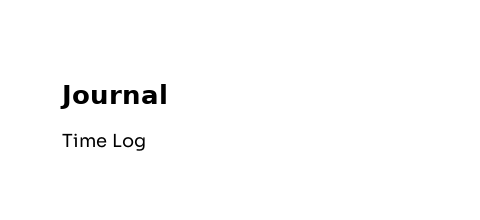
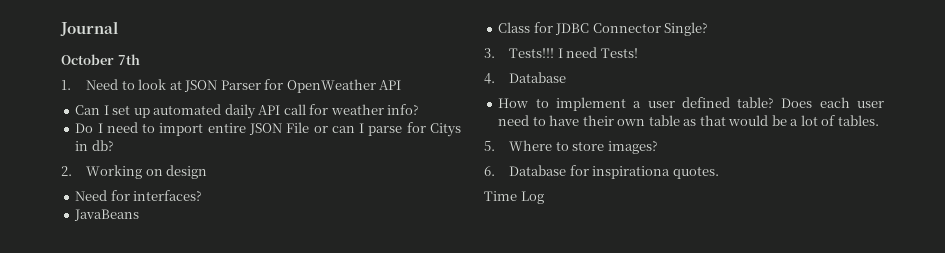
+ October 7th
+ 1. Need to look at JSON Parser for OpenWeather API
+ Can I set up automated daily API call for weather info?
+ Do I need to import entire JSON File or can I parse for Citys in db?
+ 2. Working on design
+ Need for interfaces?
+ JavaBeans
+ Class for JDBC Connector Single?
+ 3. Tests!!! I need Tests!
+ 4. Database
+ How to implement a user defined table? Does each user need to have their own table as that would be a lot of tables.
+ 5. Where to store images?
+ 6. Database for inspirationa quotes.

